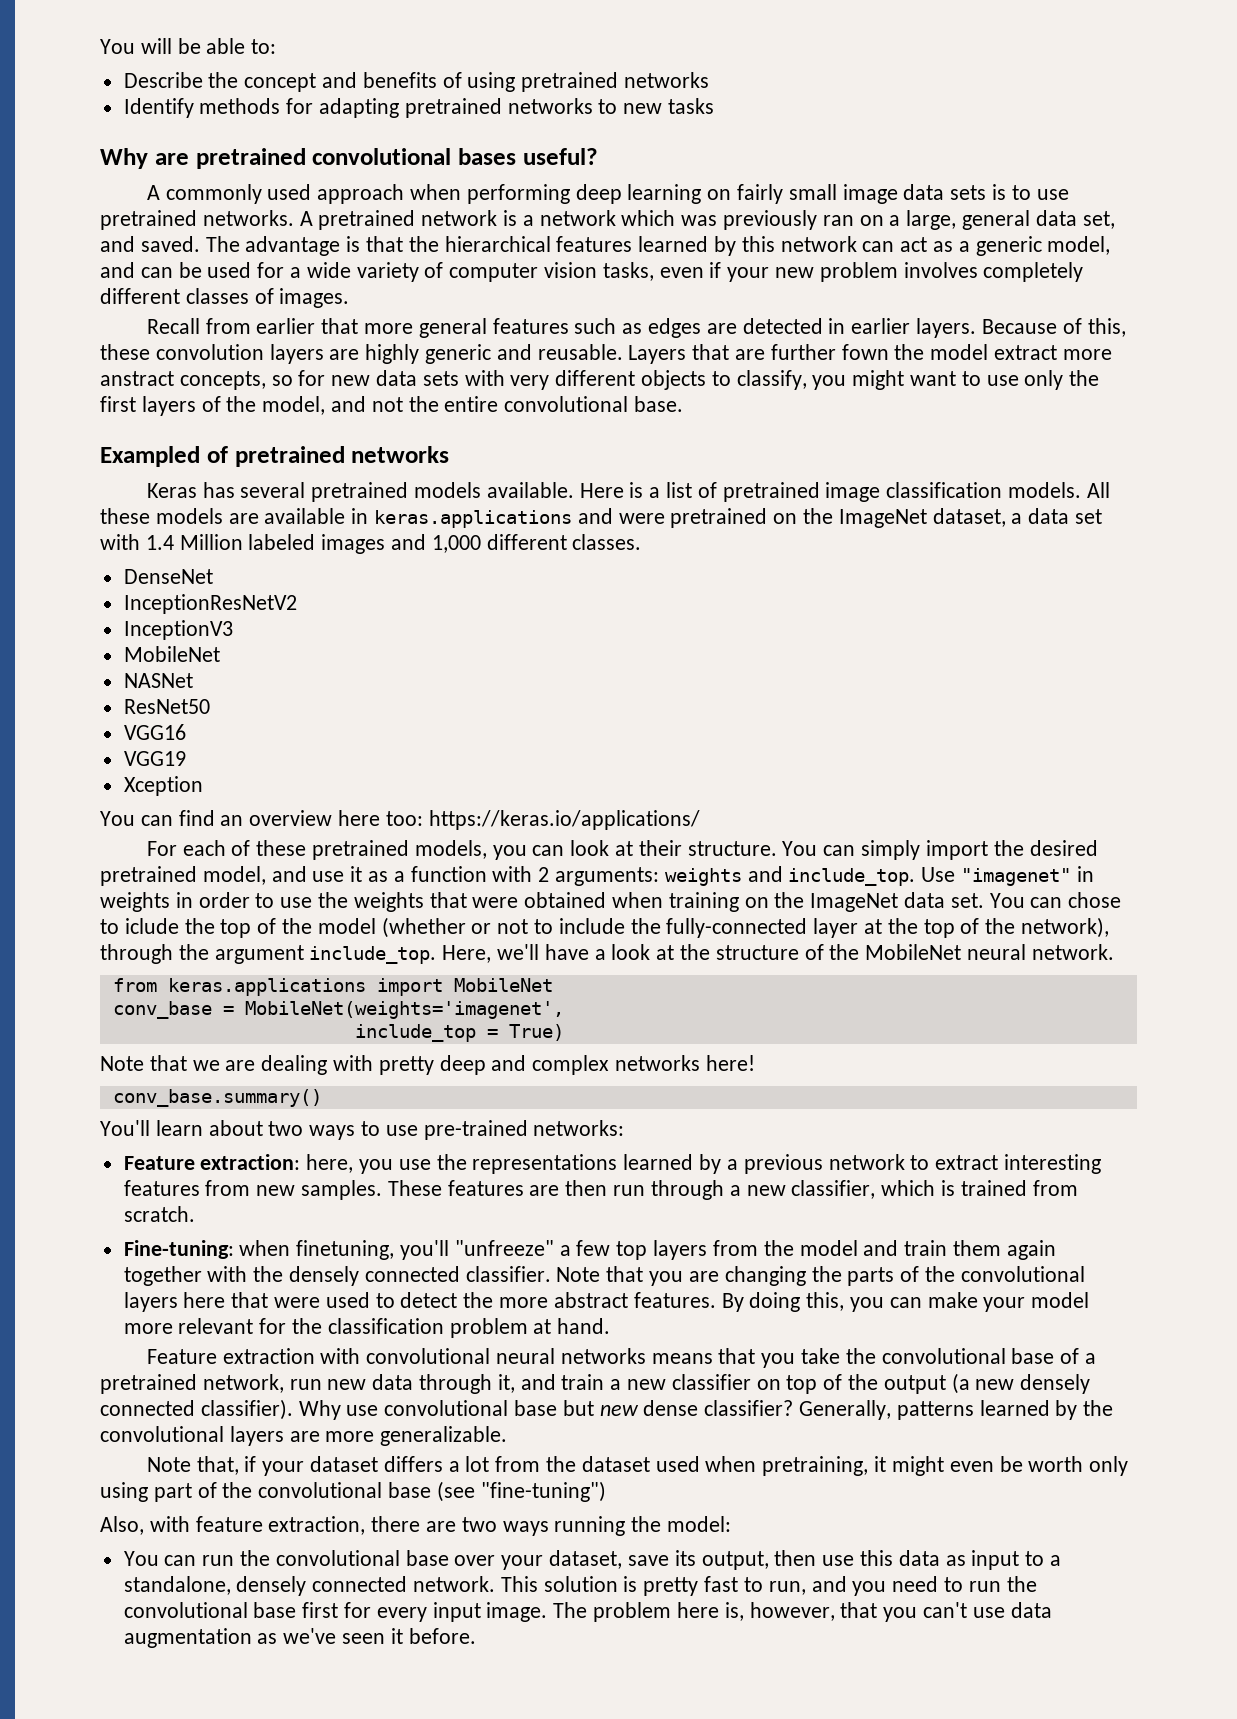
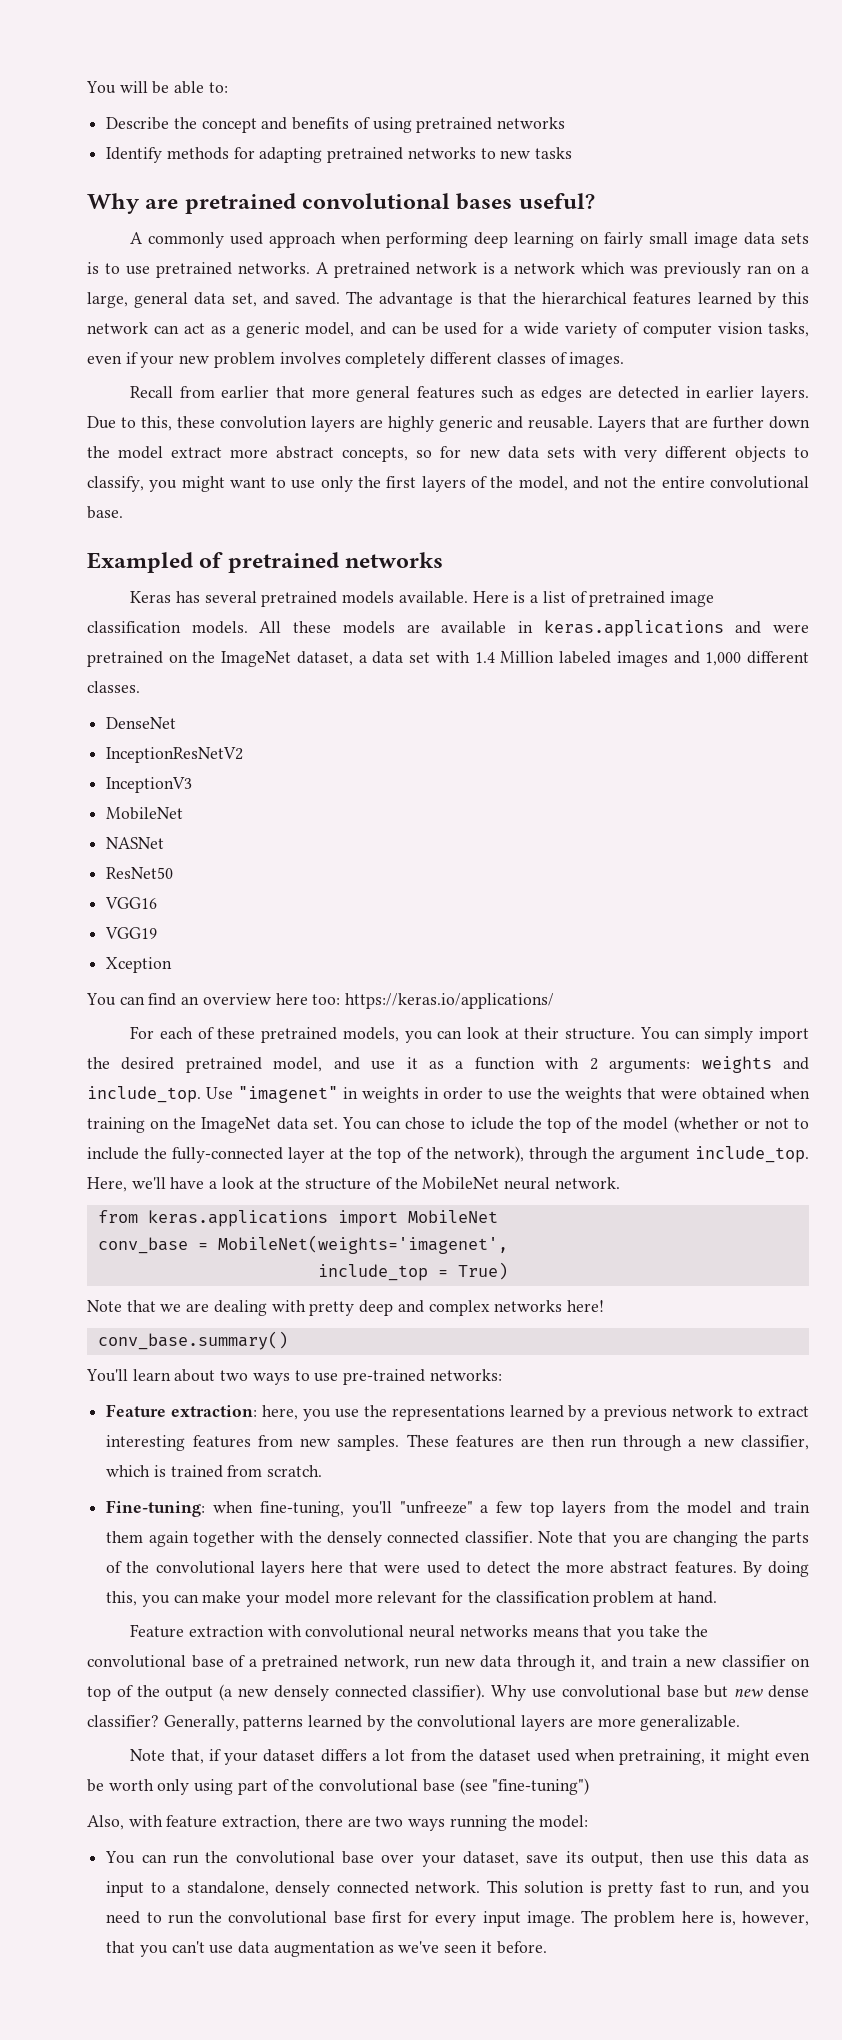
- Because of this, these convolution layers are highly generic and reusable.
+ Due to this, these convolution layers are highly generic and reusable.
- Layers that are further fown the model extract more anstract concepts, so for new data sets with very different objects to classify, you might want to use only the first layers of the model, and not the entire convolutional base.
+ Layers that are further down the model extract more abstract concepts, so for new data sets with very different objects to classify, you might want to use only the first layers of the model, and not the entire convolutional base.
- Fine-tuning: when finetuning, you'll "unfreeze" a few top layers from the model and train them again together with the densely connected classifier.
+ Fine-tuning: when fine-tuning, you'll "unfreeze" a few top layers from the model and train them again together with the densely connected classifier.

